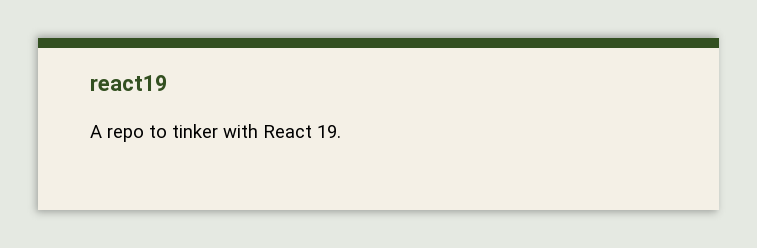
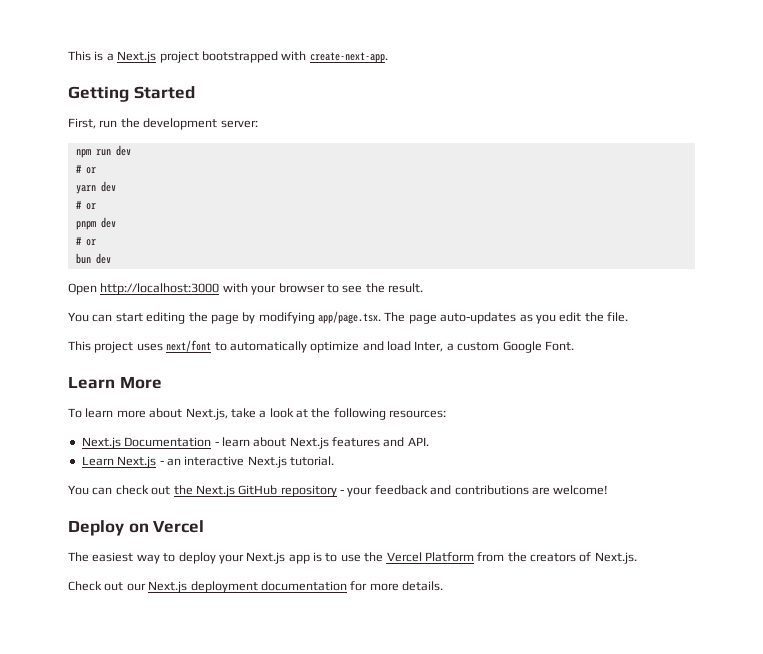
- react19
- A repo to tinker with React 19.
+ This is a Next.js project bootstrapped with create-next-app.
+ Getting Started
+ First, run the development server:
+ npm run dev
+ # or
+ yarn dev
+ # or
+ pnpm dev
+ # or
+ bun dev
+ Open http://localhost:3000 with your browser to see the result.
+ You can start editing the page by modifying app/page.tsx. The page auto-updates as you edit the file.
+ This project uses next/font to automatically optimize and load Inter, a custom Google Font.
+ Learn More
+ To learn more about Next.js, take a look at the following resources:
+ Next.js Documentation - learn about Next.js features and API.
+ Learn Next.js - an interactive Next.js tutorial.
+ You can check out the Next.js GitHub repository - your feedback and contributions are welcome!
+ Deploy on Vercel
+ The easiest way to deploy your Next.js app is to use the Vercel Platform from the creators of Next.js.
+ Check out our Next.js deployment documentation for more details.

